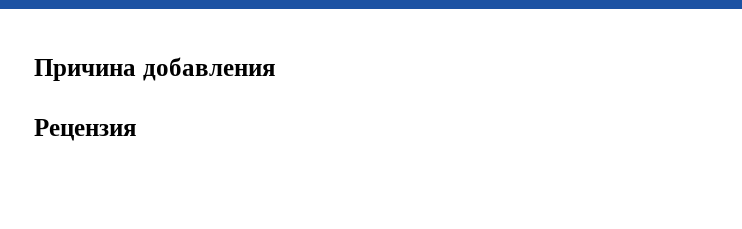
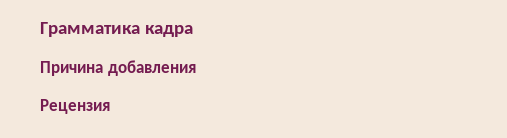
+ Грамматика кадра

